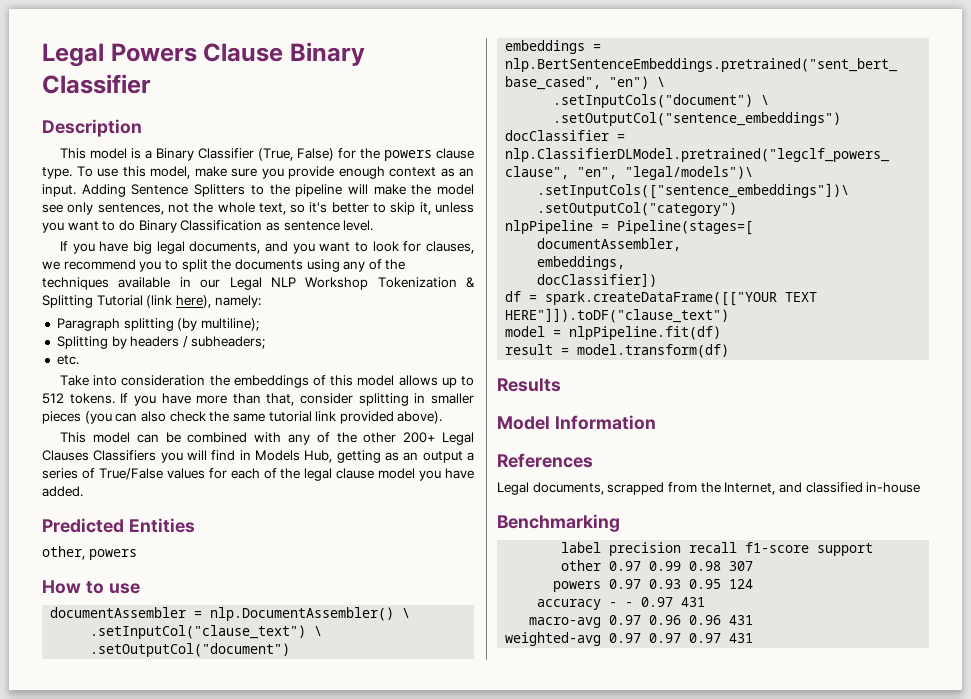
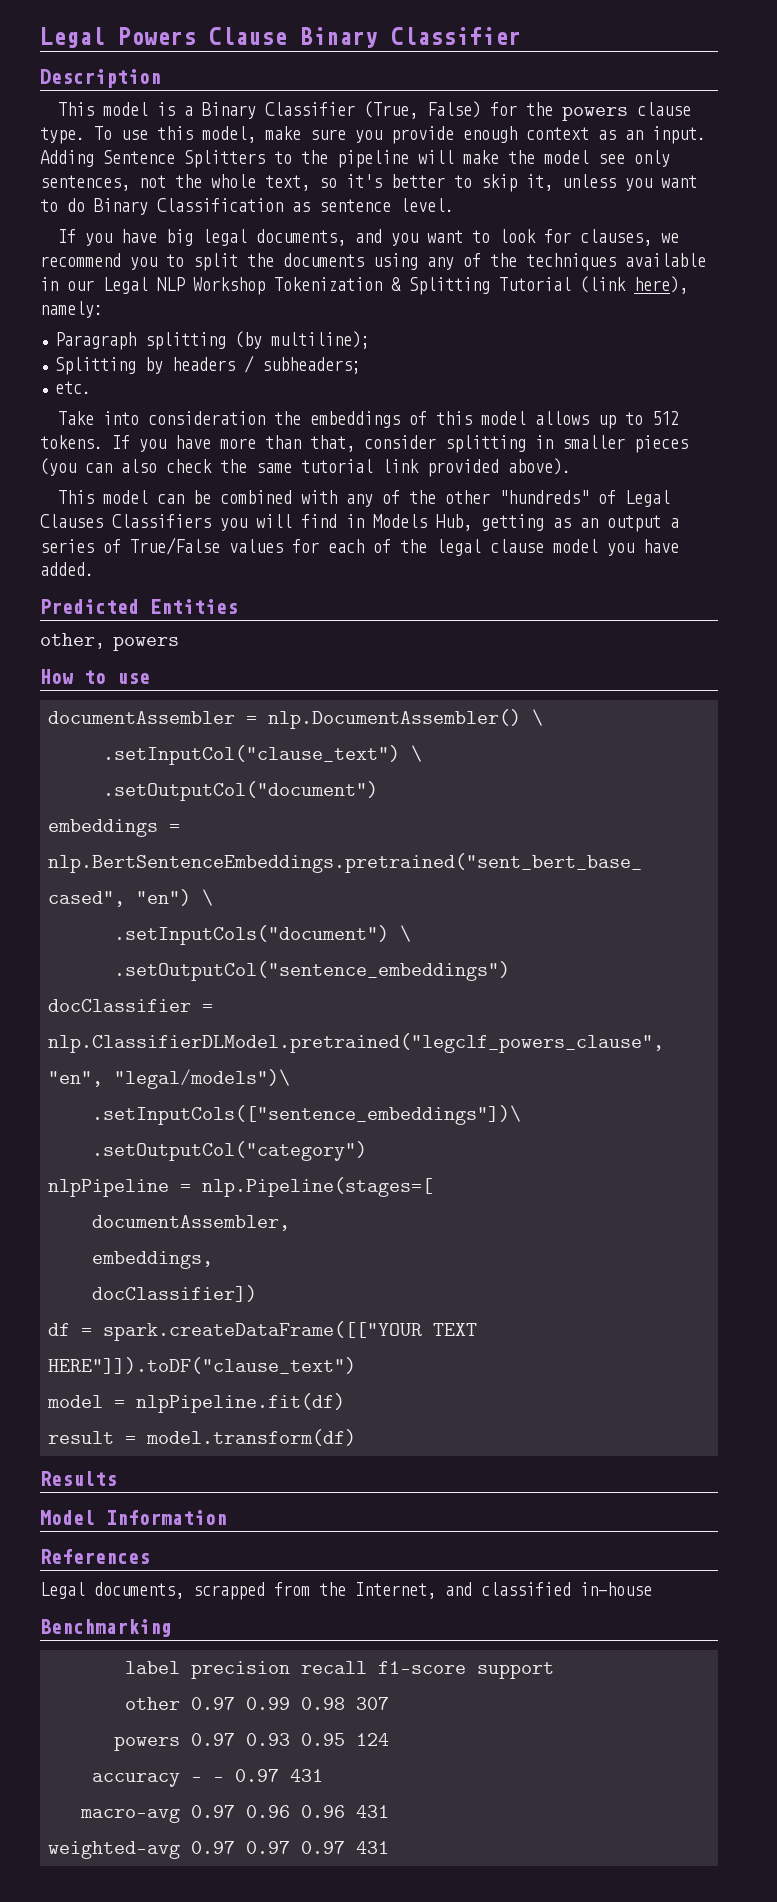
- This model can be combined with any of the other 200+ Legal Clauses Classifiers you will find in Models Hub, getting as an output a series of True/False values for each of the legal clause model you have added.
+ This model can be combined with any of the other "hundreds" of Legal Clauses Classifiers you will find in Models Hub, getting as an output a series of True/False values for each of the legal clause model you have added.
- nlpPipeline = Pipeline(stages=[
+ nlpPipeline = nlp.Pipeline(stages=[

